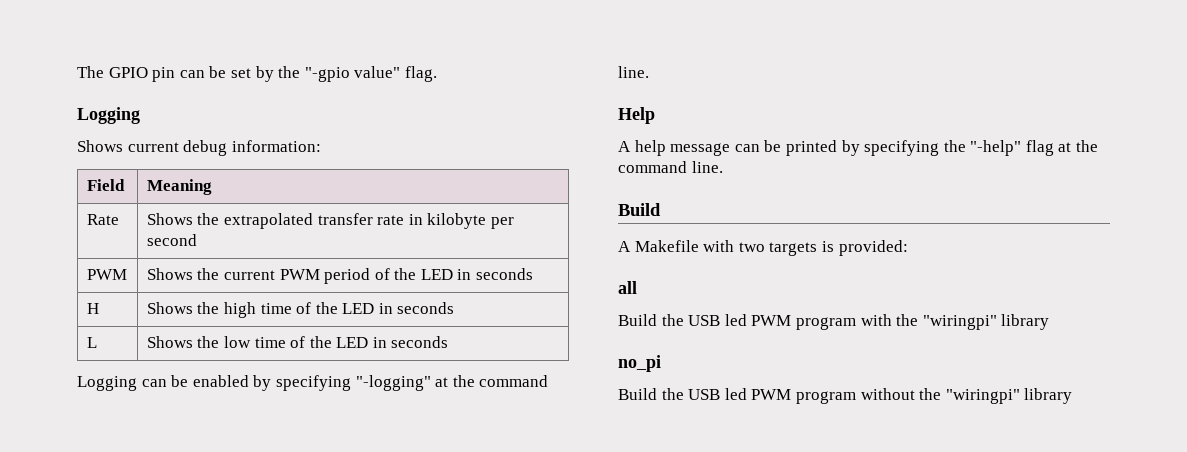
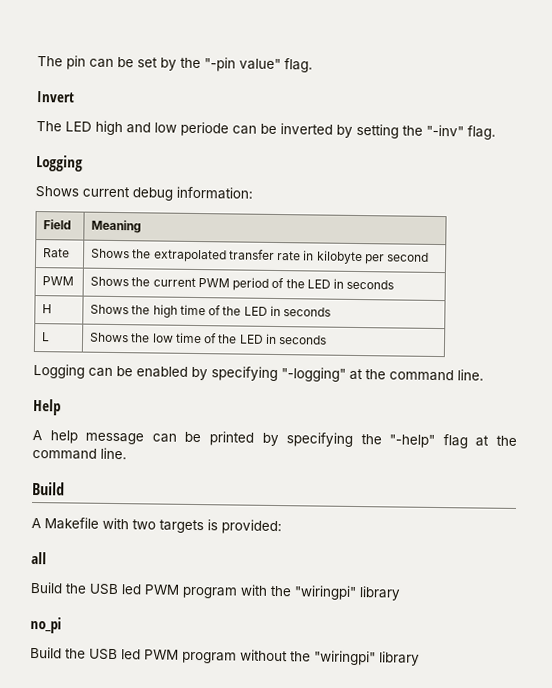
- The GPIO pin can be set by the "-gpio value" flag.
+ The pin can be set by the "-pin value" flag.
+ Invert
+ The LED high and low periode can be inverted by setting the "-inv" flag.

